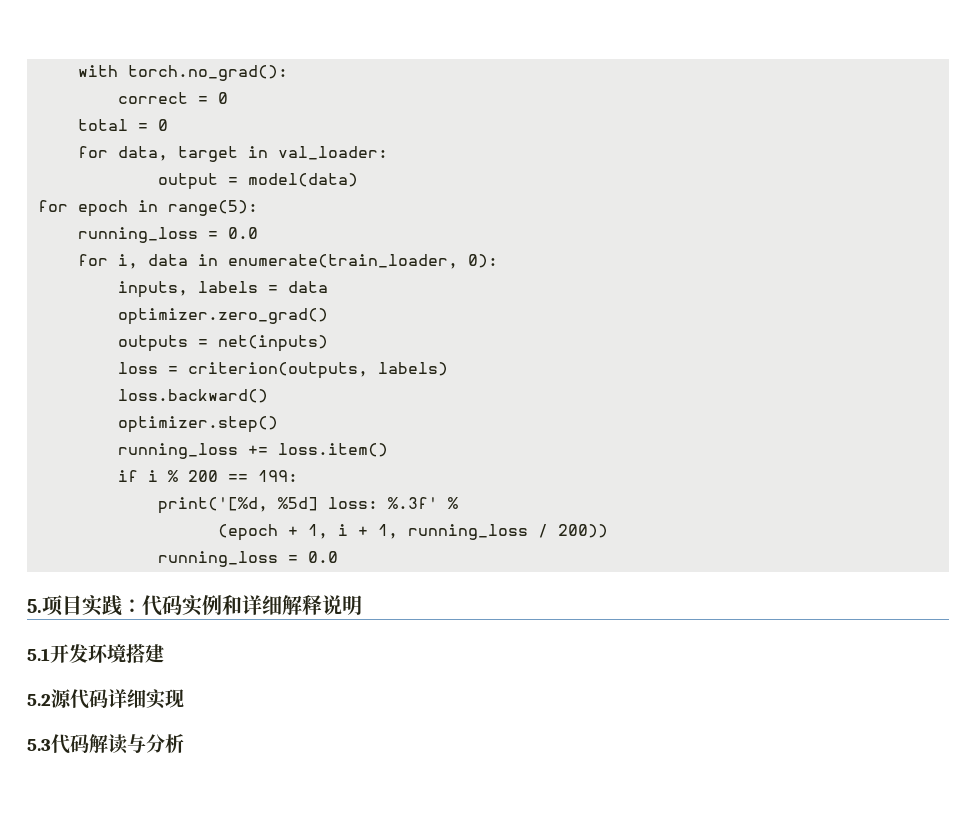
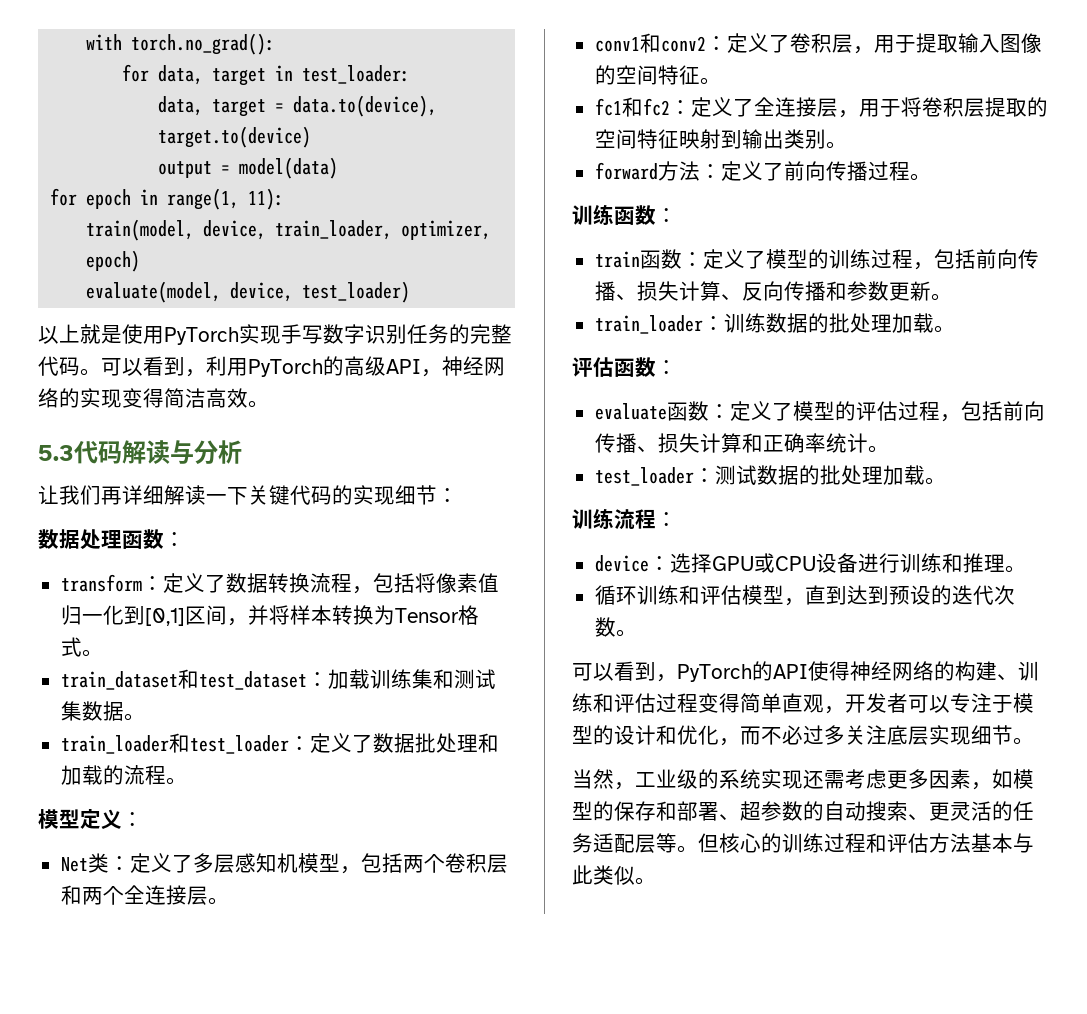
- correct = 0
- total = 0
- for data, target in val_loader:
+ for data, target in test_loader:
+ data, target = data.to(device), target.to(device)
- for epoch in range(5):
- running_loss = 0.0
- for i, data in enumerate(train_loader, 0):
- inputs, labels = data
- optimizer.zero_grad()
- outputs = net(inputs)
- loss = criterion(outputs, labels)
- loss.backward()
- optimizer.step()
- running_loss += loss.item()
- if i % 200 == 199:
- print('[%d, %5d] loss: %.3f' %
- (epoch + 1, i + 1, running_loss / 200))
- running_loss = 0.0
- 5.项目实践：代码实例和详细解释说明
- 5.1开发环境搭建
- 5.2源代码详细实现
+ for epoch in range(1, 11):
+ train(model, device, train_loader, optimizer, epoch)
+ evaluate(model, device, test_loader)
+ 以上就是使用PyTorch实现手写数字识别任务的完整代码。可以看到，利用PyTorch的高级API，神经网络的实现变得简洁高效。
+ 让我们再详细解读一下关键代码的实现细节：
+ 数据处理函数：
+ transform：定义了数据转换流程，包括将像素值归一化到[0,1]区间，并将样本转换为Tensor格式。
+ train_dataset和test_dataset：加载训练集和测试集数据。
+ train_loader和test_loader：定义了数据批处理和加载的流程。
+ 模型定义：
+ Net类：定义了多层感知机模型，包括两个卷积层和两个全连接层。
+ conv1和conv2：定义了卷积层，用于提取输入图像的空间特征。
+ fc1和fc2：定义了全连接层，用于将卷积层提取的空间特征映射到输出类别。
+ forward方法：定义了前向传播过程。
+ 训练函数：
+ train函数：定义了模型的训练过程，包括前向传播、损失计算、反向传播和参数更新。
+ train_loader：训练数据的批处理加载。
+ 评估函数：
+ evaluate函数：定义了模型的评估过程，包括前向传播、损失计算和正确率统计。
+ test_loader：测试数据的批处理加载。
+ 训练流程：
+ device：选择GPU或CPU设备进行训练和推理。
+ 循环训练和评估模型，直到达到预设的迭代次数。
+ 可以看到，PyTorch的API使得神经网络的构建、训练和评估过程变得简单直观，开发者可以专注于模型的设计和优化，而不必过多关注底层实现细节。
+ 当然，工业级的系统实现还需考虑更多因素，如模型的保存和部署、超参数的自动搜索、更灵活的任务适配层等。但核心的训练过程和评估方法基本与此类似。

